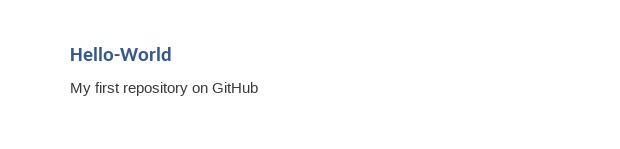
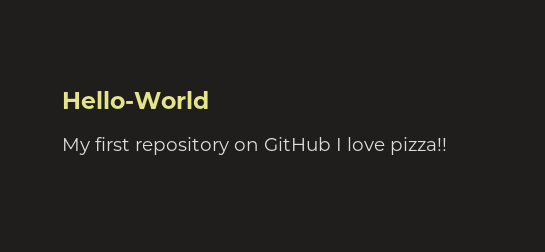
- My first repository on GitHub
+ My first repository on GitHub I love pizza!!

